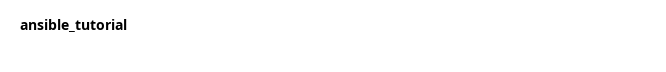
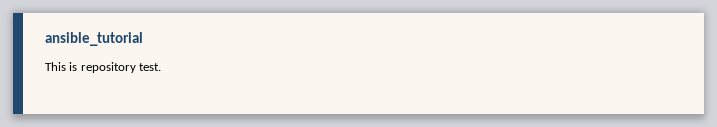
+ This is repository test.

